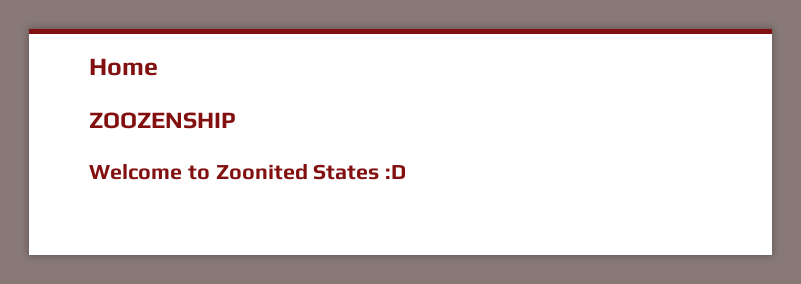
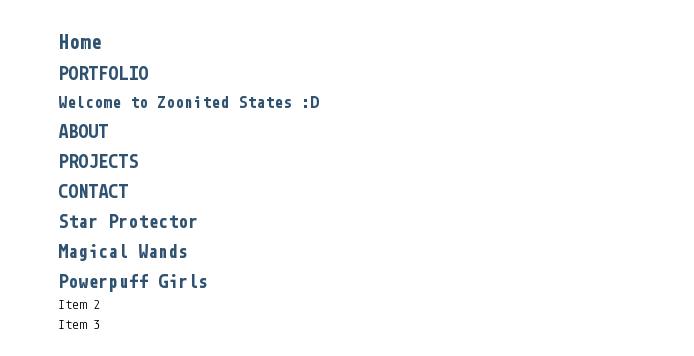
- ZOOZENSHIP
+ PORTFOLIO
+ ABOUT
+ PROJECTS
+ CONTACT
+ Star Protector
+ Magical Wands
+ Powerpuff Girls
+ Item 2
+ Item 3

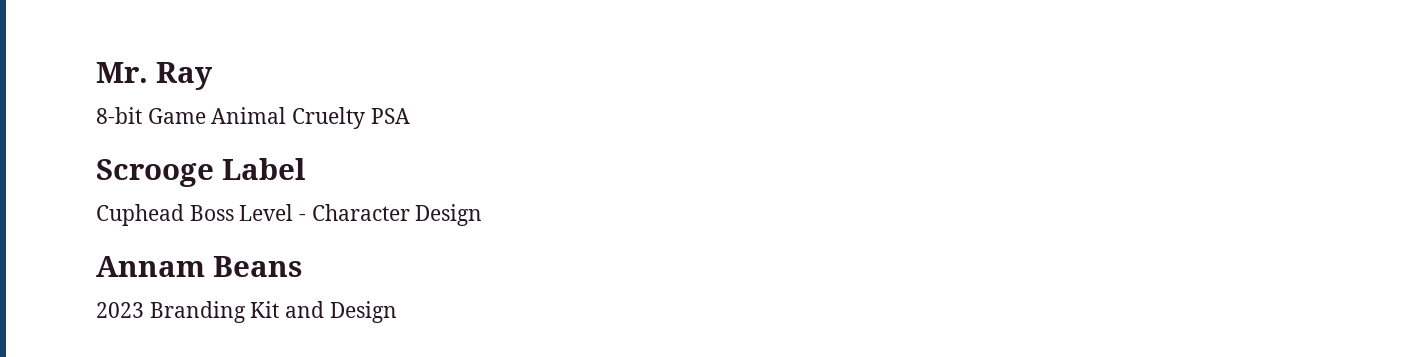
- Home
- PORTFOLIO
- Welcome to Zoonited States :D
- ABOUT
- PROJECTS
- CONTACT
- Star Protector
- Magical Wands
- Powerpuff Girls
- Item 2
- Item 3
+ Mr. Ray
+ 8-bit Game Animal Cruelty PSA
+ Scrooge Label
+ Cuphead Boss Level - Character Design
+ Annam Beans
+ 2023 Branding Kit and Design

